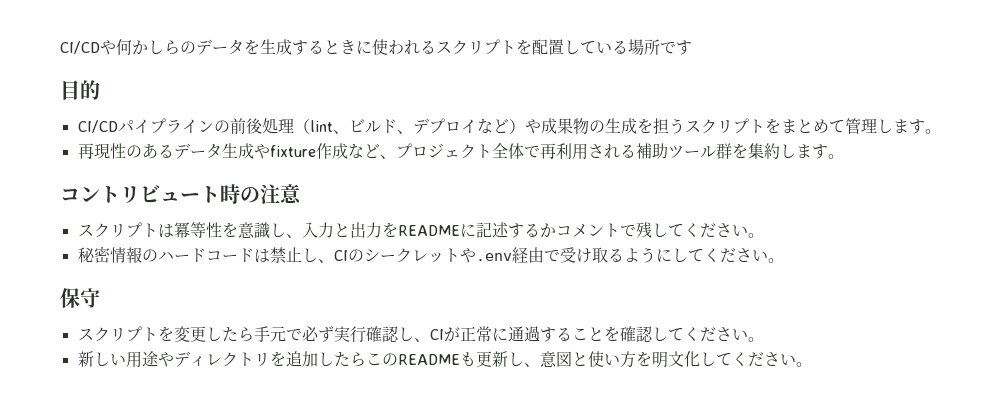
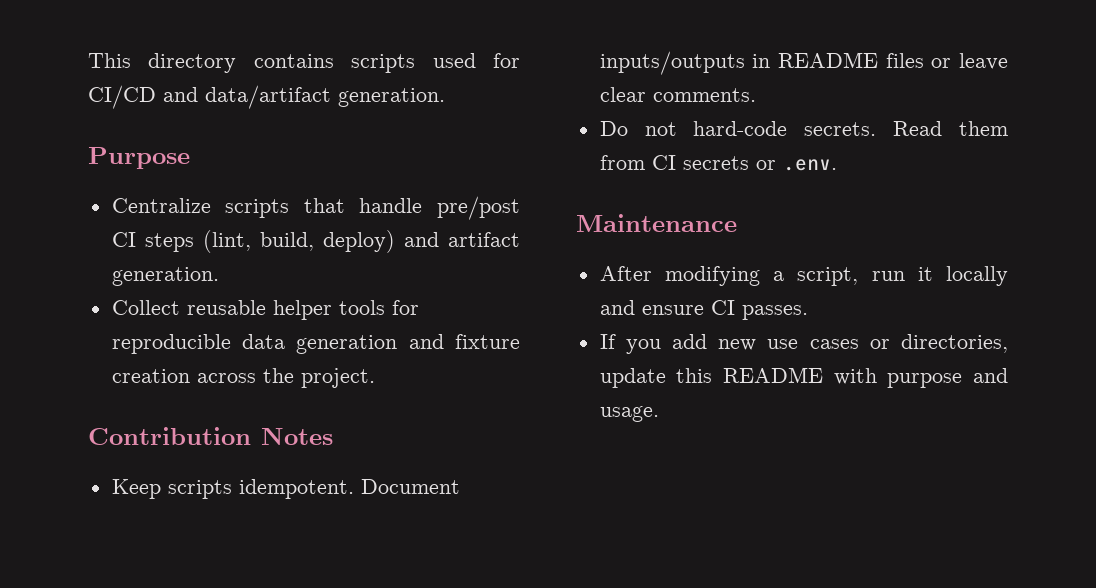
- CI/CDや何かしらのデータを生成するときに使われるスクリプトを配置している場所です
- 目的
- CI/CDパイプラインの前後処理（lint、ビルド、デプロイなど）や成果物の生成を担うスクリプトをまとめて管理します。
- 再現性のあるデータ生成やfixture作成など、プロジェクト全体で再利用される補助ツール群を集約します。
- コントリビュート時の注意
- スクリプトは冪等性を意識し、入力と出力をREADMEに記述するかコメントで残してください。
- 秘密情報のハードコードは禁止し、CIのシークレットや.env経由で受け取るようにしてください。
- 保守
- スクリプトを変更したら手元で必ず実行確認し、CIが正常に通過することを確認してください。
- 新しい用途やディレクトリを追加したらこのREADMEも更新し、意図と使い方を明文化してください。
+ This directory contains scripts used for CI/CD and data/artifact generation.
+ Purpose
+ Centralize scripts that handle pre/post CI steps (lint, build, deploy) and artifact generation.
+ Collect reusable helper tools for reproducible data generation and fixture creation across the project.
+ Contribution Notes
+ Keep scripts idempotent. Document inputs/outputs in README files or leave clear comments.
+ Do not hard-code secrets. Read them from CI secrets or .env.
+ Maintenance
+ After modifying a script, run it locally and ensure CI passes.
+ If you add new use cases or directories, update this README with purpose and usage.

